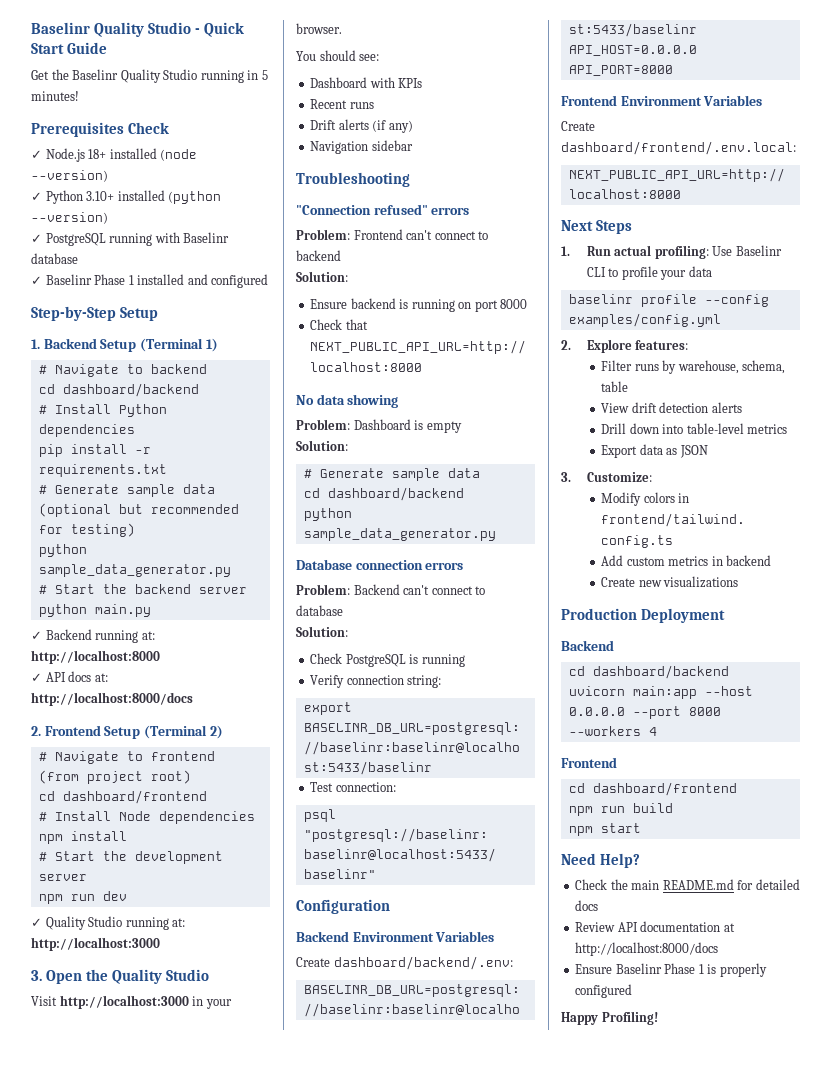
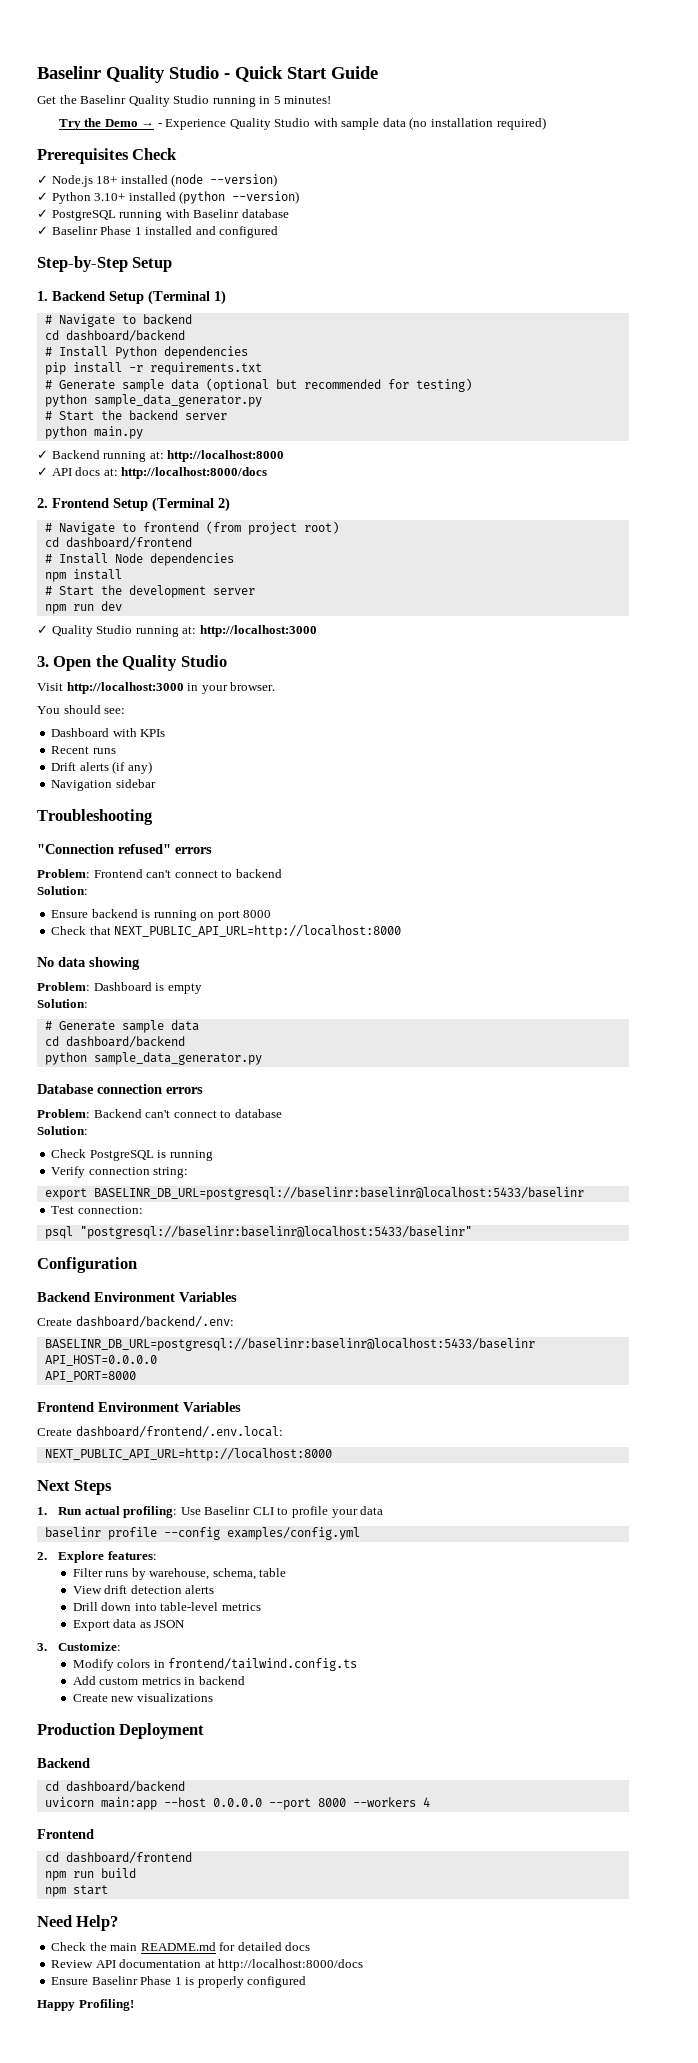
+ Try the Demo → - Experience Quality Studio with sample data (no installation required)

